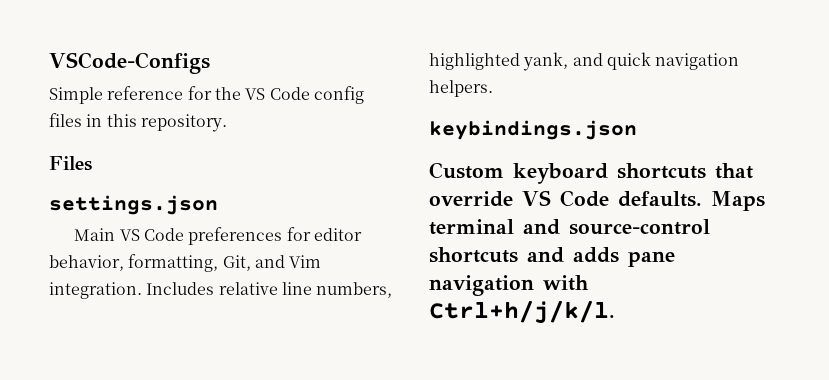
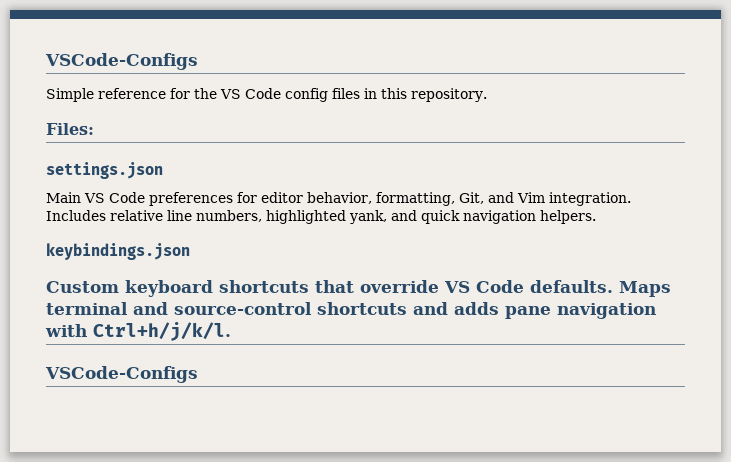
- Files
+ Files:
  Maps terminal and source-control shortcuts and adds pane navigation with Ctrl+h/j/k/l.
+ VSCode-Configs

